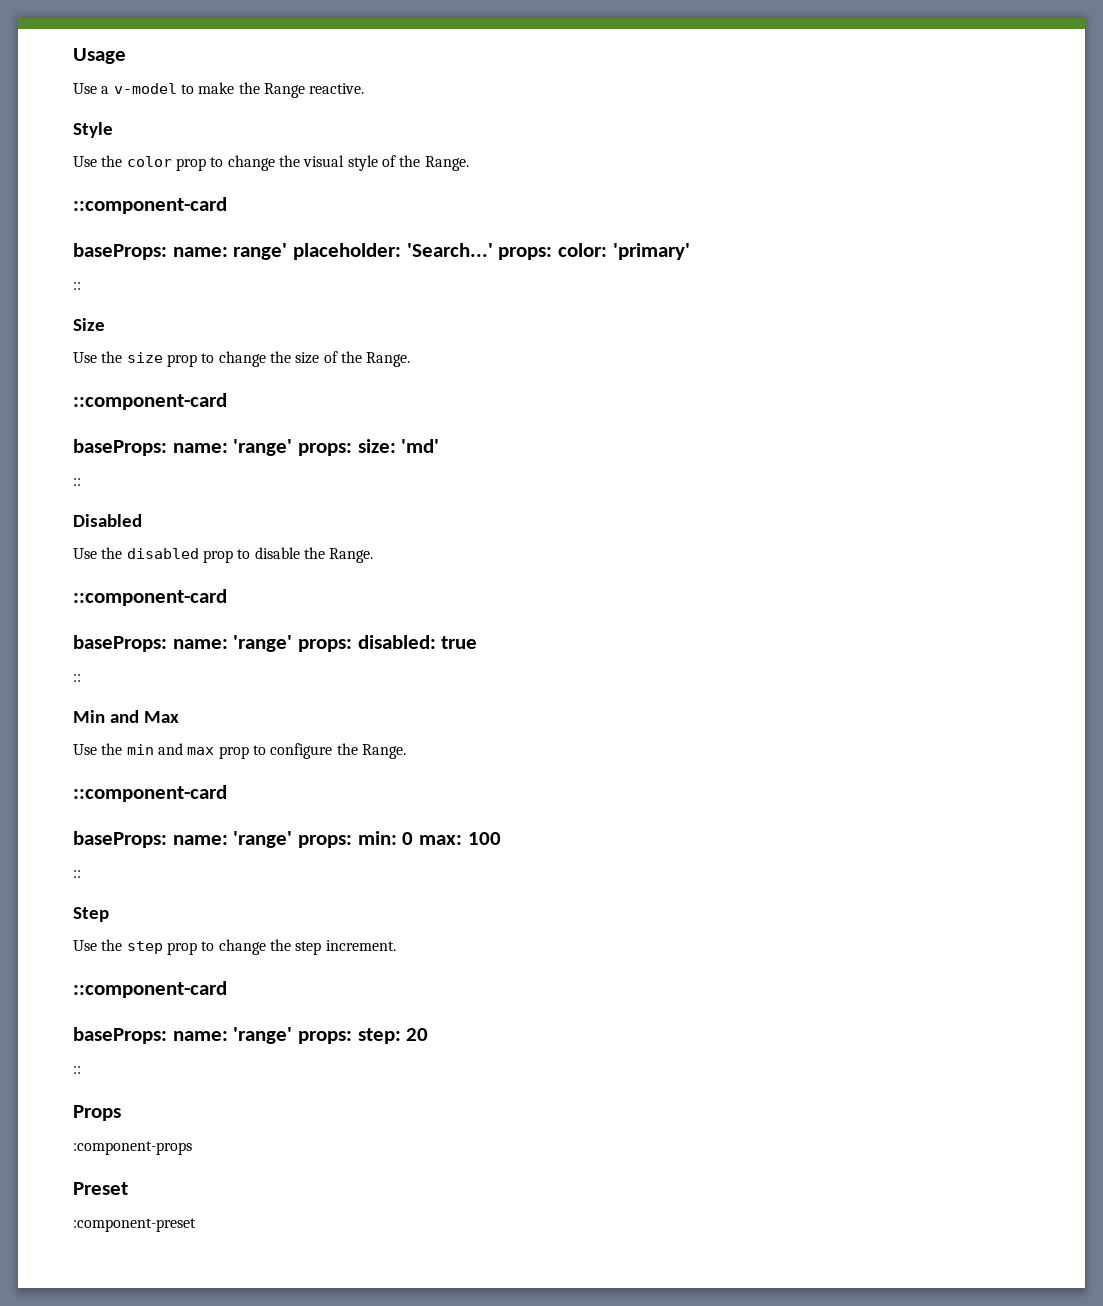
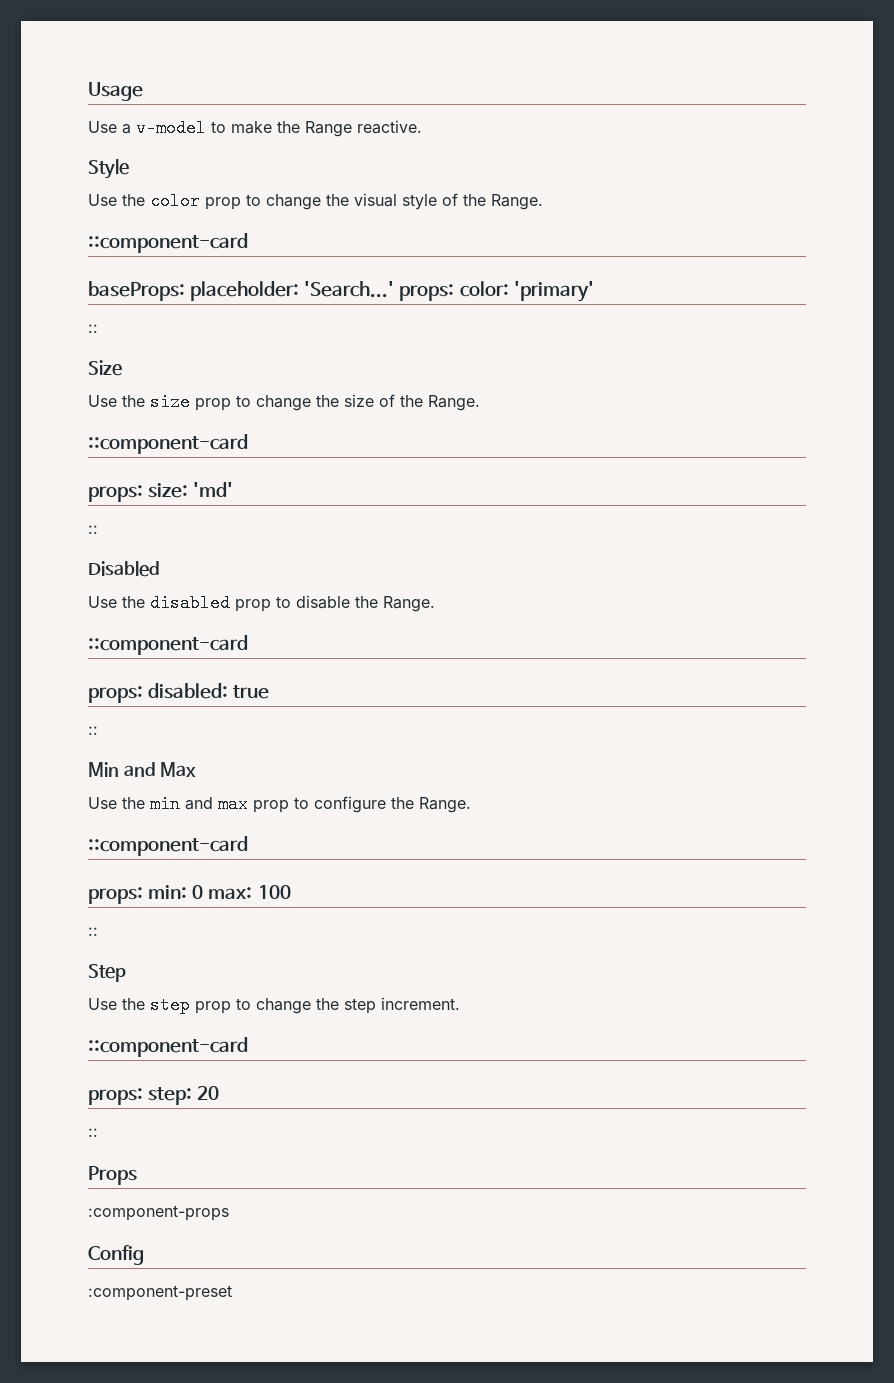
- baseProps: name: range' placeholder: 'Search...' props: color: 'primary'
+ baseProps: placeholder: 'Search...' props: color: 'primary'
- baseProps: name: 'range' props: size: 'md'
+ props: size: 'md'
- baseProps: name: 'range' props: disabled: true
+ props: disabled: true
- baseProps: name: 'range' props: min: 0 max: 100
+ props: min: 0 max: 100
- baseProps: name: 'range' props: step: 20
+ props: step: 20
- Preset
+ Config

